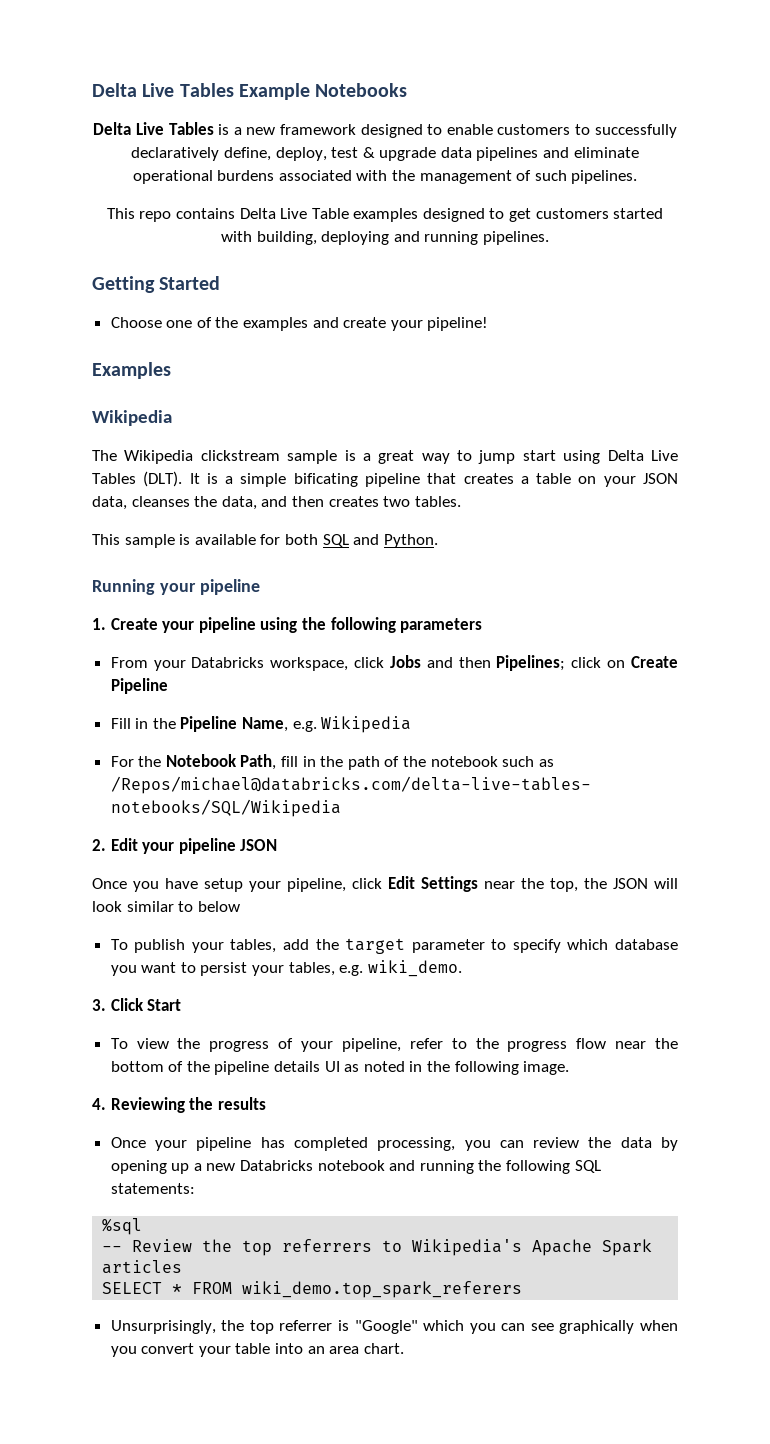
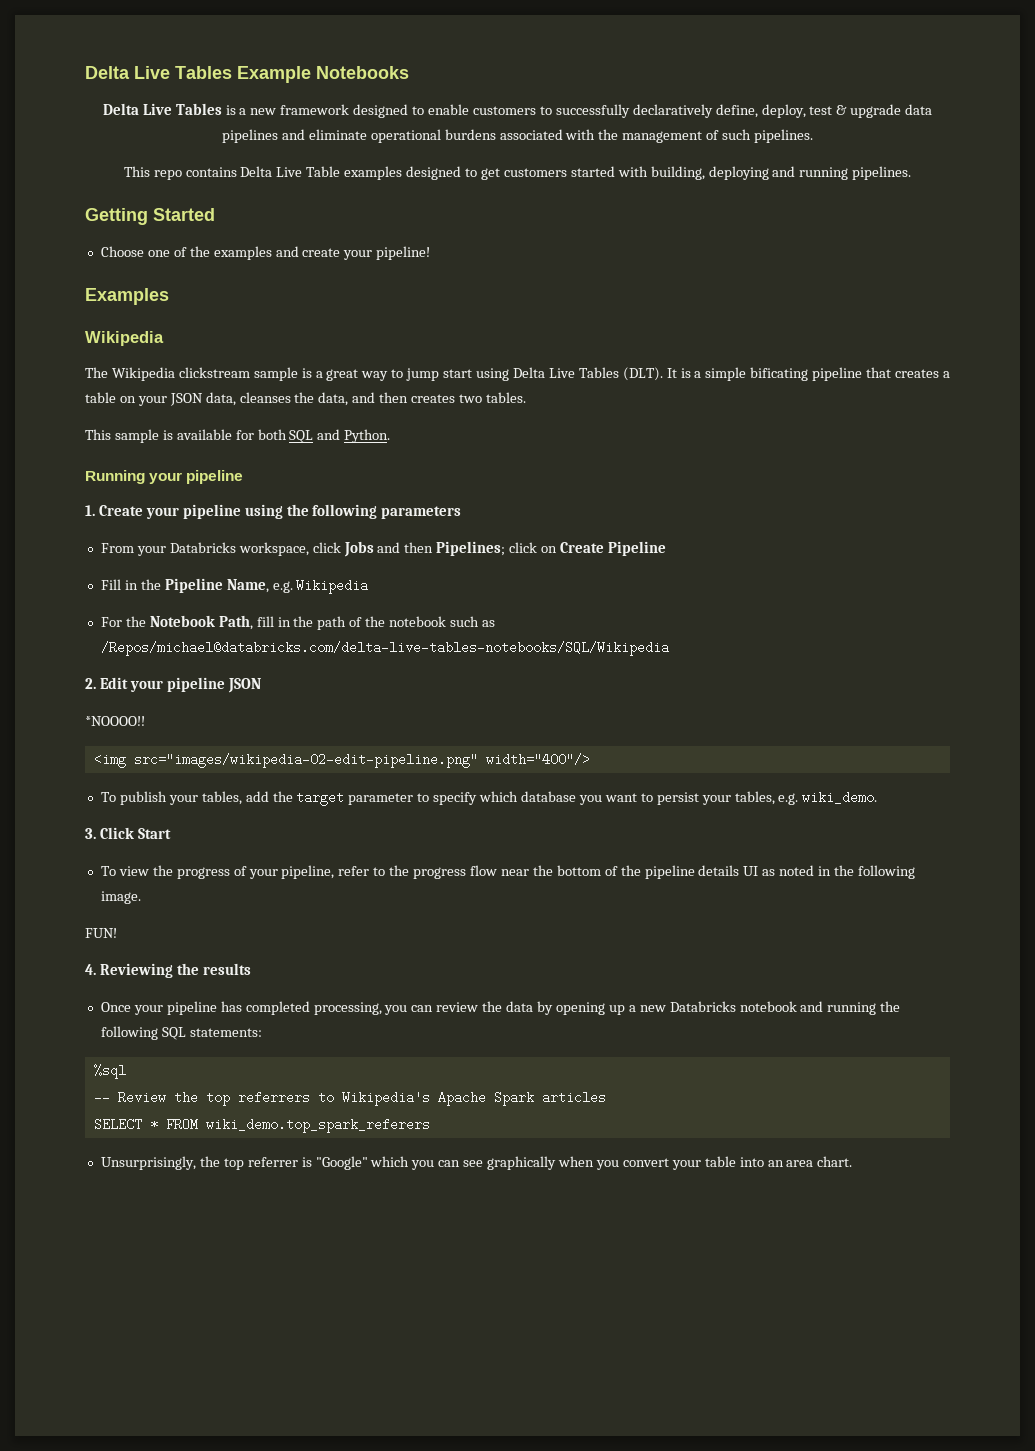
- Once you have setup your pipeline, click Edit Settings near the top, the JSON will look similar to below
+ *NOOOO!!
+ <img src="images/wikipedia-02-edit-pipeline.png" width="400"/>
+ FUN!

